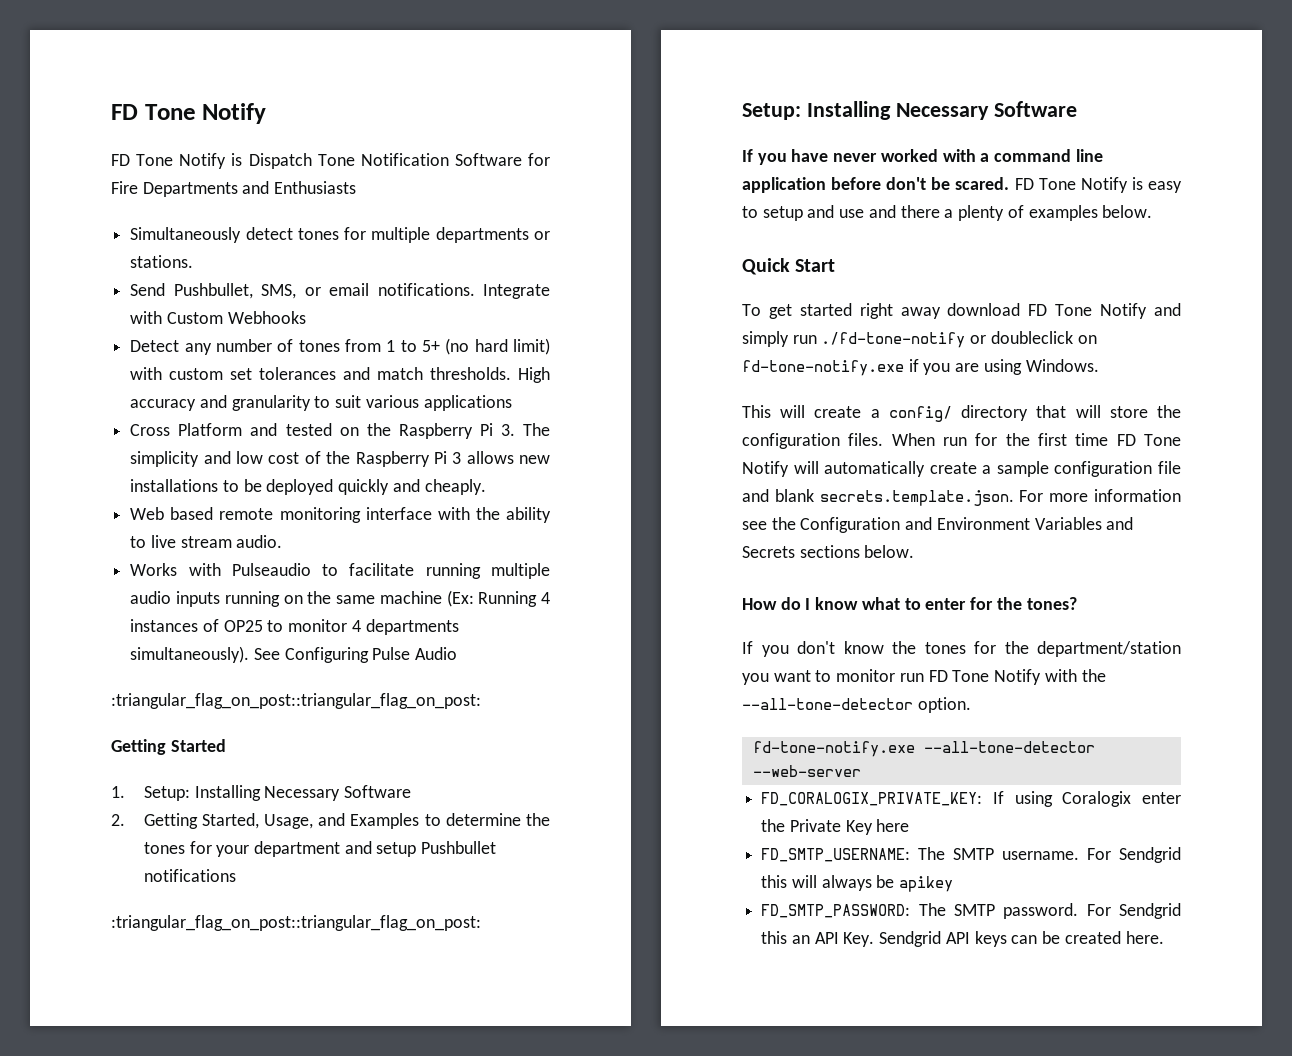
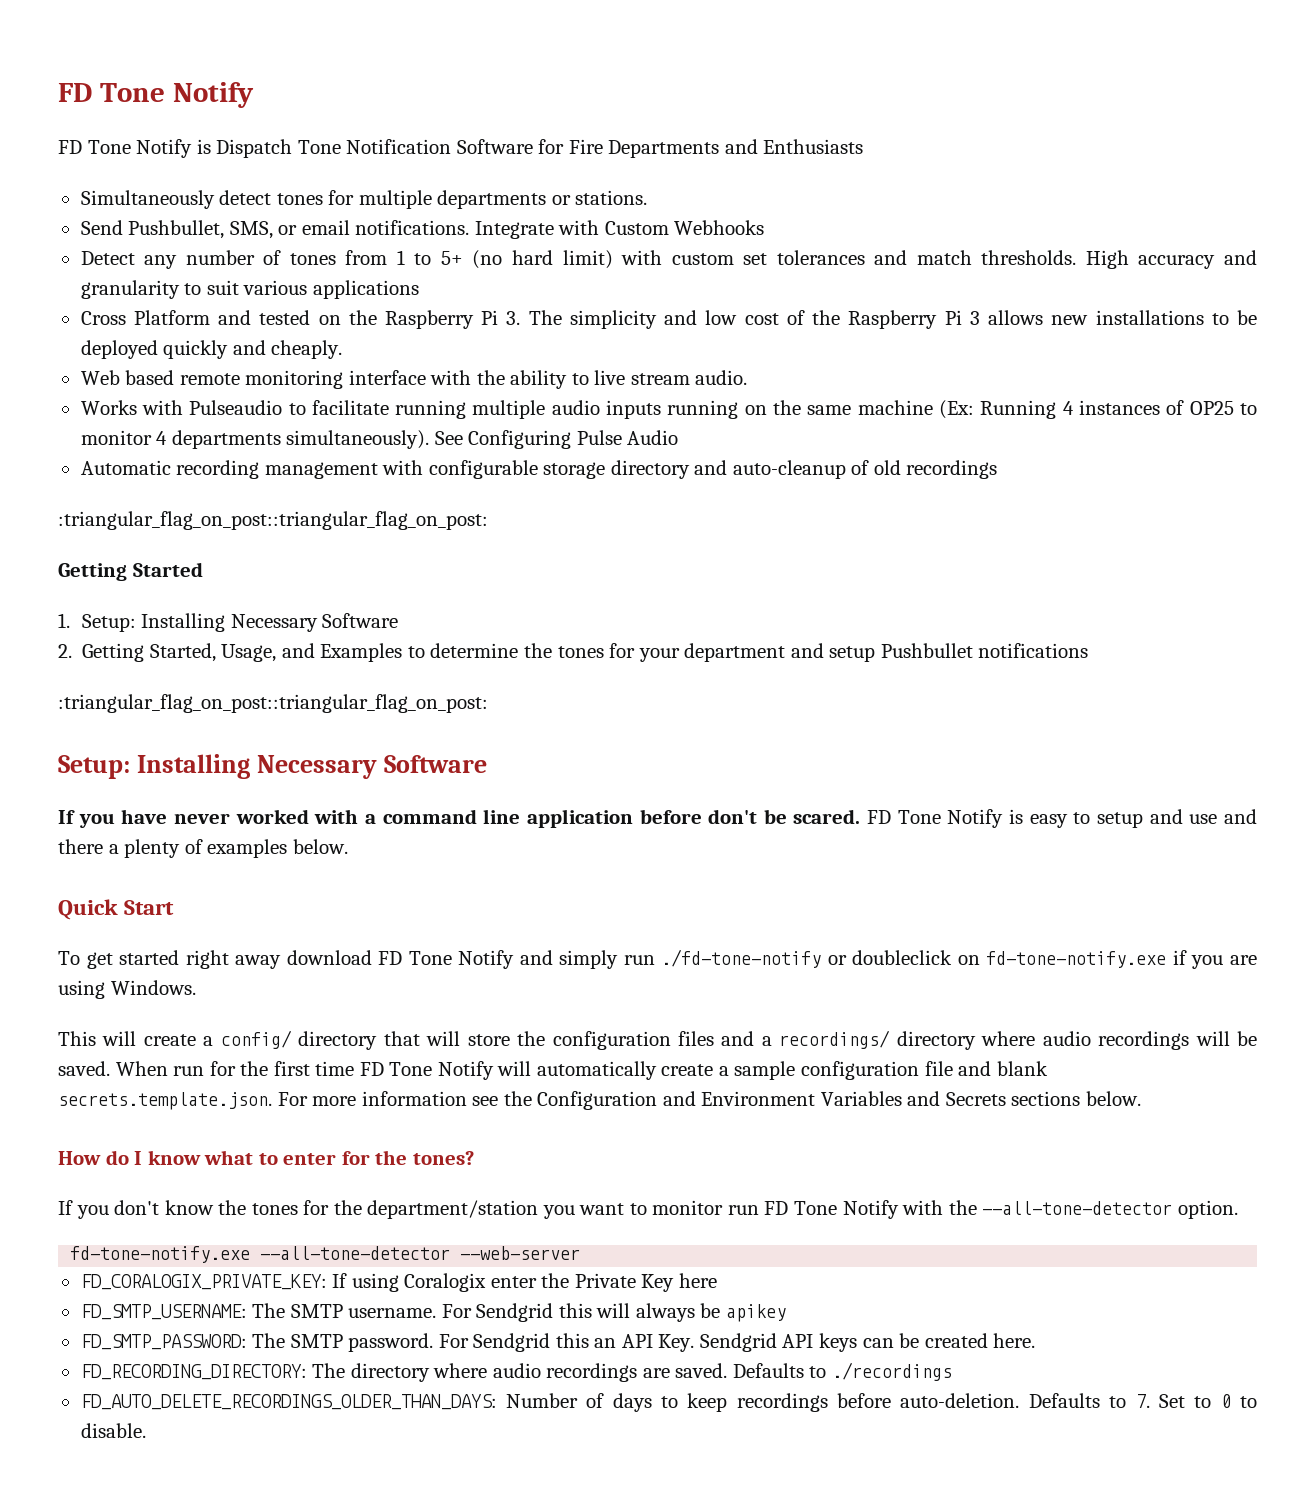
+ Automatic recording management with configurable storage directory and auto-cleanup of old recordings
- This will create a config/ directory that will store the configuration files.
+ This will create a config/ directory that will store the configuration files and a recordings/ directory where audio recordings will be saved.
+ FD_RECORDING_DIRECTORY: The directory where audio recordings are saved. Defaults to ./recordings
+ FD_AUTO_DELETE_RECORDINGS_OLDER_THAN_DAYS: Number of days to keep recordings before auto-deletion. Defaults to 7. Set to 0 to disable.

